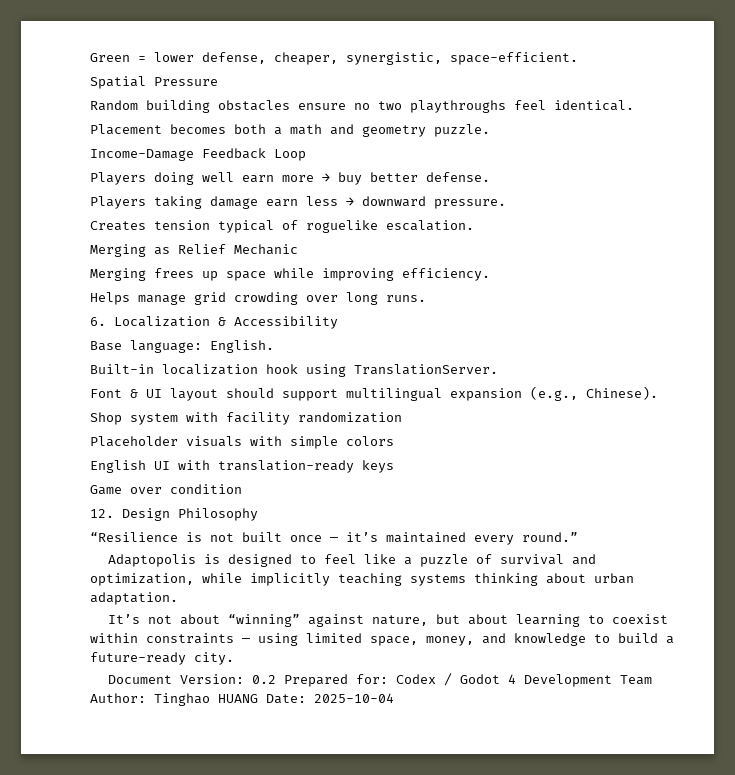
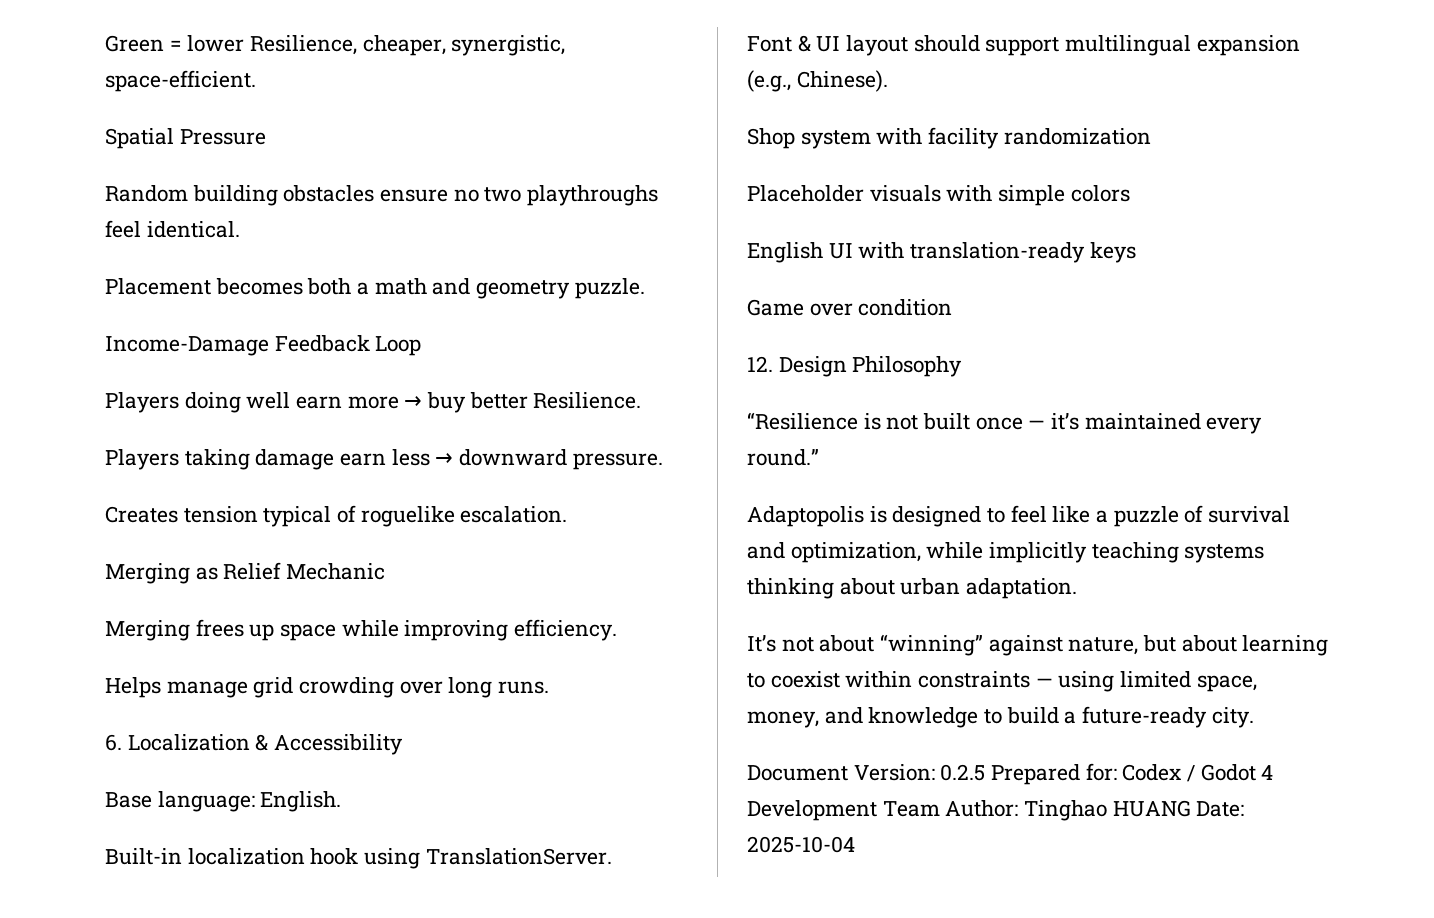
- Green = lower defense, cheaper, synergistic, space-efficient.
+ Green = lower Resilience, cheaper, synergistic, space-efficient.
- Players doing well earn more → buy better defense.
+ Players doing well earn more → buy better Resilience.
- Document Version: 0.2 Prepared for: Codex / Godot 4 Development Team Author: Tinghao HUANG Date: 2025-10-04
+ Document Version: 0.2.5 Prepared for: Codex / Godot 4 Development Team Author: Tinghao HUANG Date: 2025-10-04

